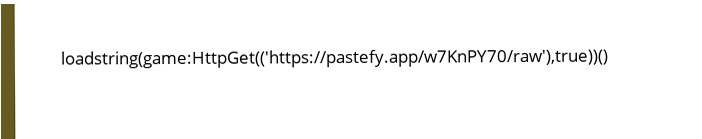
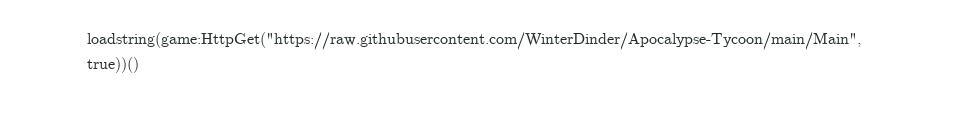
- loadstring(game:HttpGet(('https://pastefy.app/w7KnPY70/raw'),true))()
+ loadstring(game:HttpGet("https://raw.githubusercontent.com/WinterDinder/Apocalypse-Tycoon/main/Main", true))()

